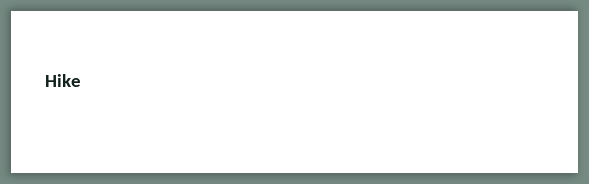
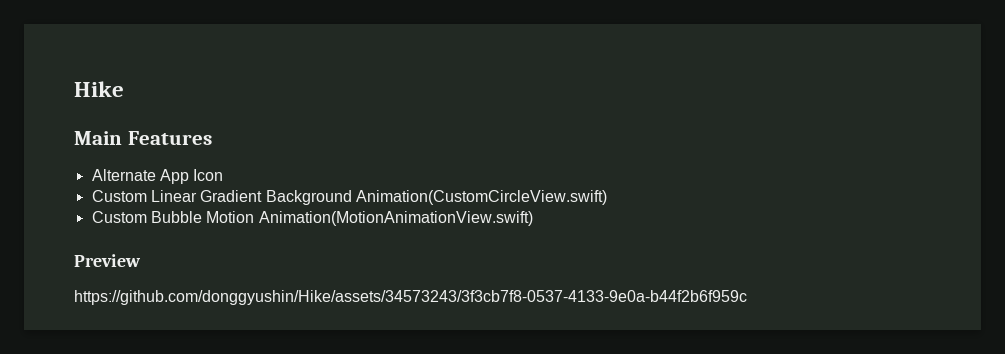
+ Main Features
+ Alternate App Icon
+ Custom Linear Gradient Background Animation(CustomCircleView.swift)
+ Custom Bubble Motion Animation(MotionAnimationView.swift)
+ Preview
+ https://github.com/donggyushin/Hike/assets/34573243/3f3cb7f8-0537-4133-9e0a-b44f2b6f959c

